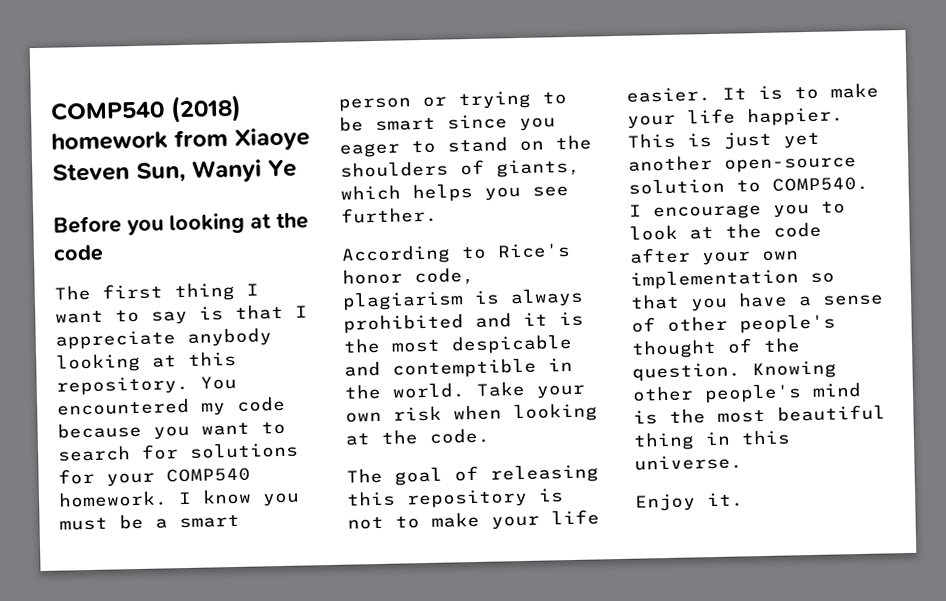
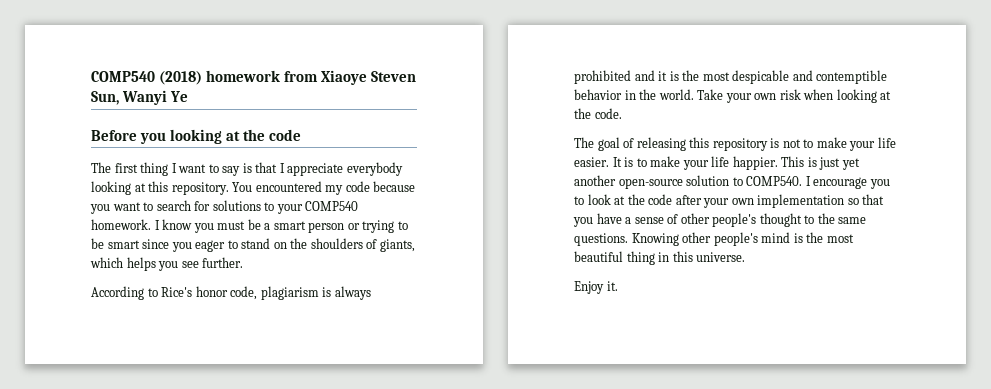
- The first thing I want to say is that I appreciate anybody looking at this repository.
+ The first thing I want to say is that I appreciate everybody looking at this repository.
- You encountered my code because you want to search for solutions for your COMP540 homework.
+ You encountered my code because you want to search for solutions to your COMP540 homework.
- According to Rice's honor code, plagiarism is always prohibited and it is the most despicable and contemptible in the world.
+ According to Rice's honor code, plagiarism is always prohibited and it is the most despicable and contemptible behavior in the world.
- I encourage you to look at the code after your own implementation so that you have a sense of other people's thought of the question.
+ I encourage you to look at the code after your own implementation so that you have a sense of other people's thought to the same questions.

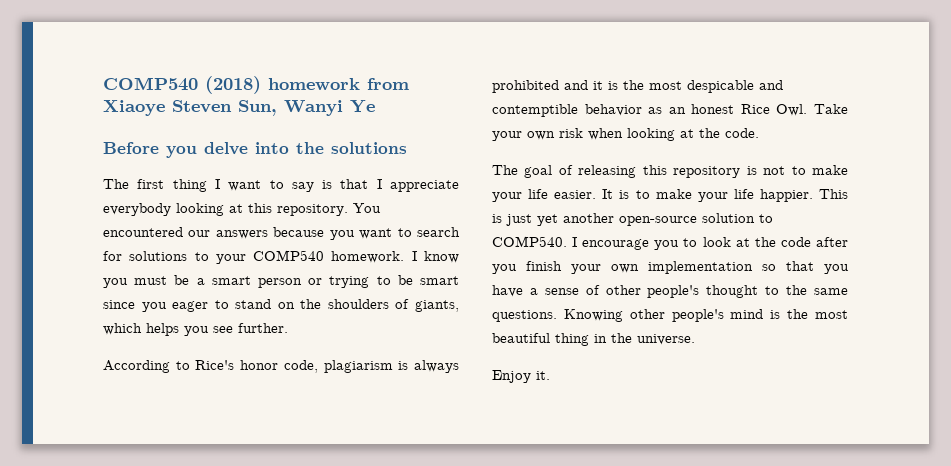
- Before you looking at the code
+ Before you delve into the solutions
- You encountered my code because you want to search for solutions to your COMP540 homework.
+ You encountered our answers because you want to search for solutions to your COMP540 homework.
- According to Rice's honor code, plagiarism is always prohibited and it is the most despicable and contemptible behavior in the world. Take your own risk when looking at the code.
+ According to Rice's honor code, plagiarism is always prohibited and it is the most despicable and contemptible behavior as an honest Rice Owl. Take your own risk when looking at the code.
- I encourage you to look at the code after your own implementation so that you have a sense of other people's thought to the same questions.
+ I encourage you to look at the code after you finish your own implementation so that you have a sense of other people's thought to the same questions.
- Knowing other people's mind is the most beautiful thing in this universe.
+ Knowing other people's mind is the most beautiful thing in the universe.

